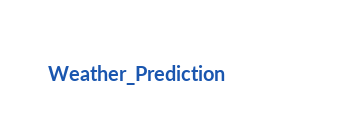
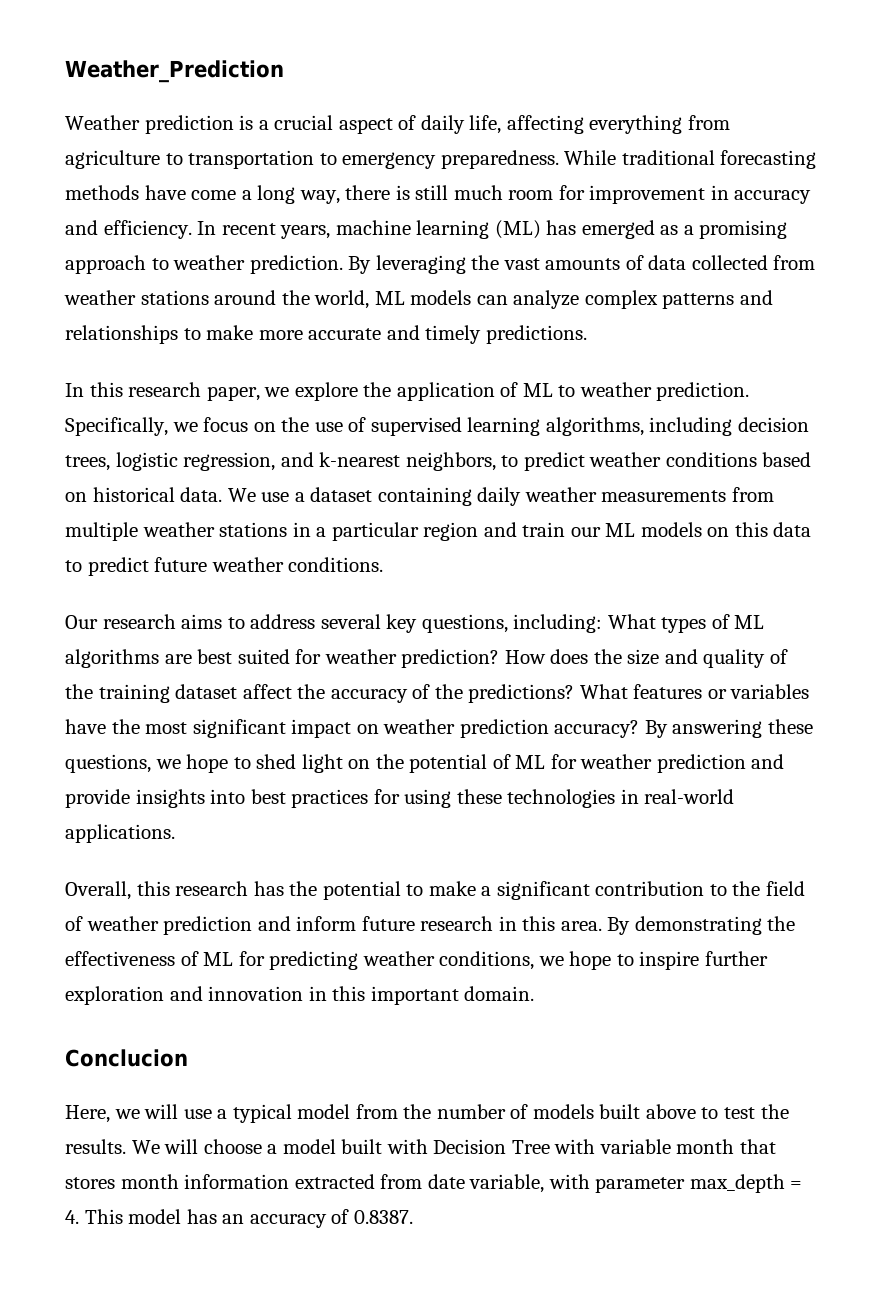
+ Weather prediction is a crucial aspect of daily life, affecting everything from agriculture to transportation to emergency preparedness. While traditional forecasting methods have come a long way, there is still much room for improvement in accuracy and efficiency. In recent years, machine learning (ML) has emerged as a promising approach to weather prediction. By leveraging the vast amounts of data collected from weather stations around the world, ML models can analyze complex patterns and relationships to make more accurate and timely predictions.
+ In this research paper, we explore the application of ML to weather prediction. Specifically, we focus on the use of supervised learning algorithms, including decision trees, logistic regression, and k-nearest neighbors, to predict weather conditions based on historical data. We use a dataset containing daily weather measurements from multiple weather stations in a particular region and train our ML models on this data to predict future weather conditions.
+ Our research aims to address several key questions, including: What types of ML algorithms are best suited for weather prediction? How does the size and quality of the training dataset affect the accuracy of the predictions? What features or variables have the most significant impact on weather prediction accuracy? By answering these questions, we hope to shed light on the potential of ML for weather prediction and provide insights into best practices for using these technologies in real-world applications.
+ Overall, this research has the potential to make a significant contribution to the field of weather prediction and inform future research in this area. By demonstrating the effectiveness of ML for predicting weather conditions, we hope to inspire further exploration and innovation in this important domain.
+ Conclucion
+ Here, we will use a typical model from the number of models built above to test the results. We will choose a model built with Decision Tree with variable month that stores month information extracted from date variable, with parameter max_depth = 4. This model has an accuracy of 0.8387.

